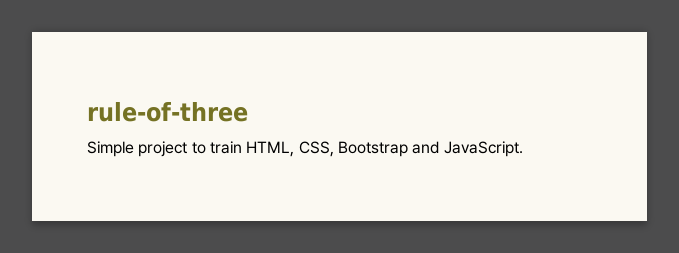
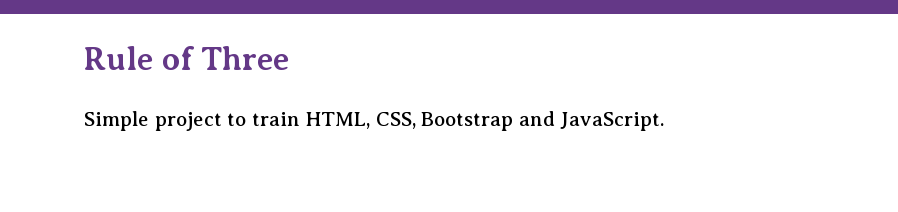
- rule-of-three
+ Rule of Three

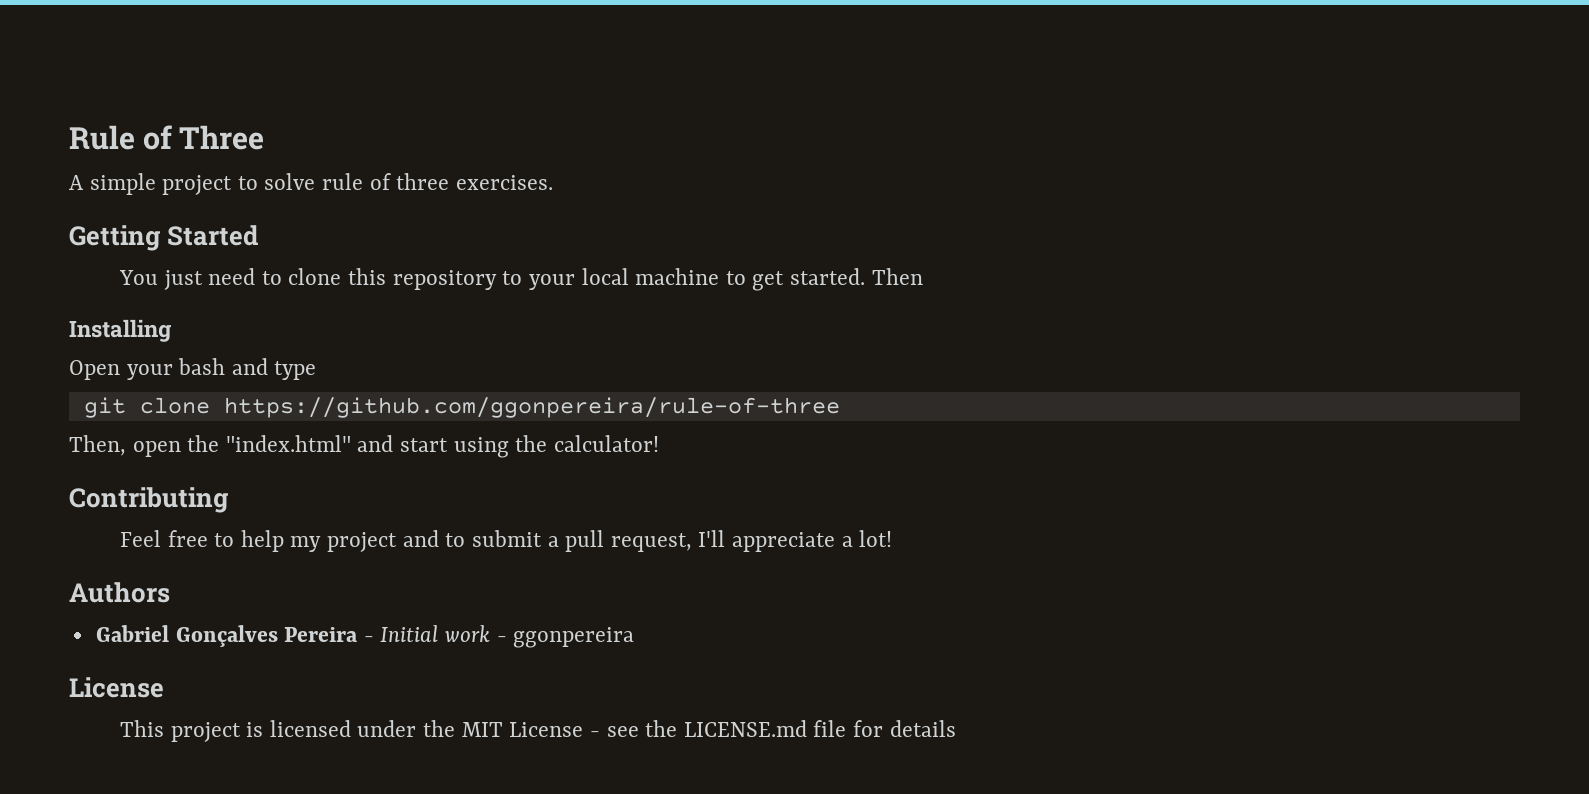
- Simple project to train HTML, CSS, Bootstrap and JavaScript.
+ A simple project to solve rule of three exercises.
+ Getting Started
+ You just need to clone this repository to your local machine to get started. Then
+ Installing
+ Open your bash and type
+ git clone https://github.com/ggonpereira/rule-of-three
+ Then, open the "index.html" and start using the calculator!
+ Contributing
+ Feel free to help my project and to submit a pull request, I'll appreciate a lot!
+ Authors
+ Gabriel Gonçalves Pereira - Initial work - ggonpereira
+ License
+ This project is licensed under the MIT License - see the LICENSE.md file for details

